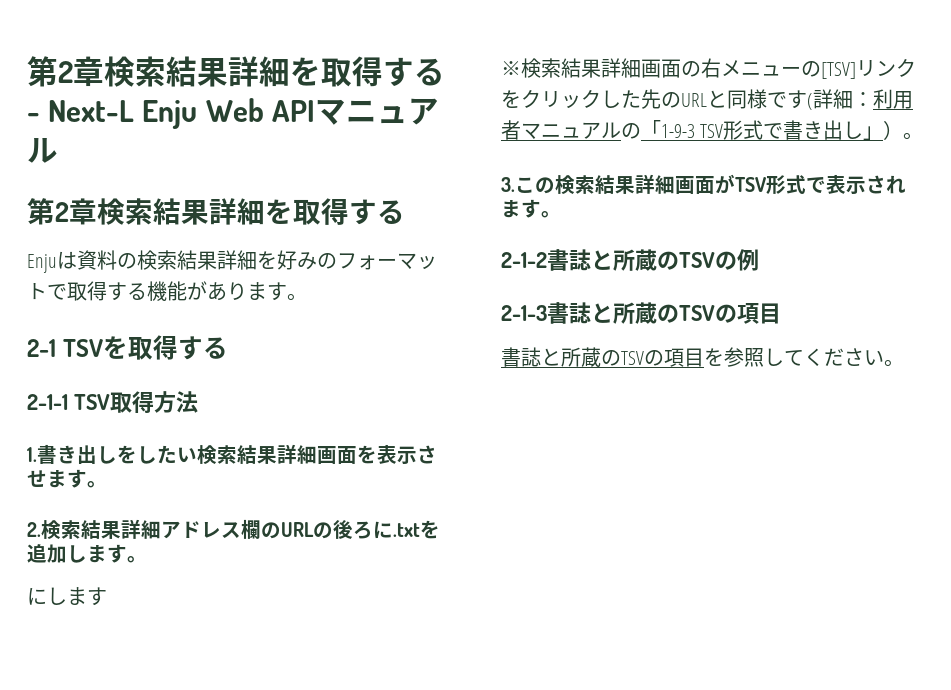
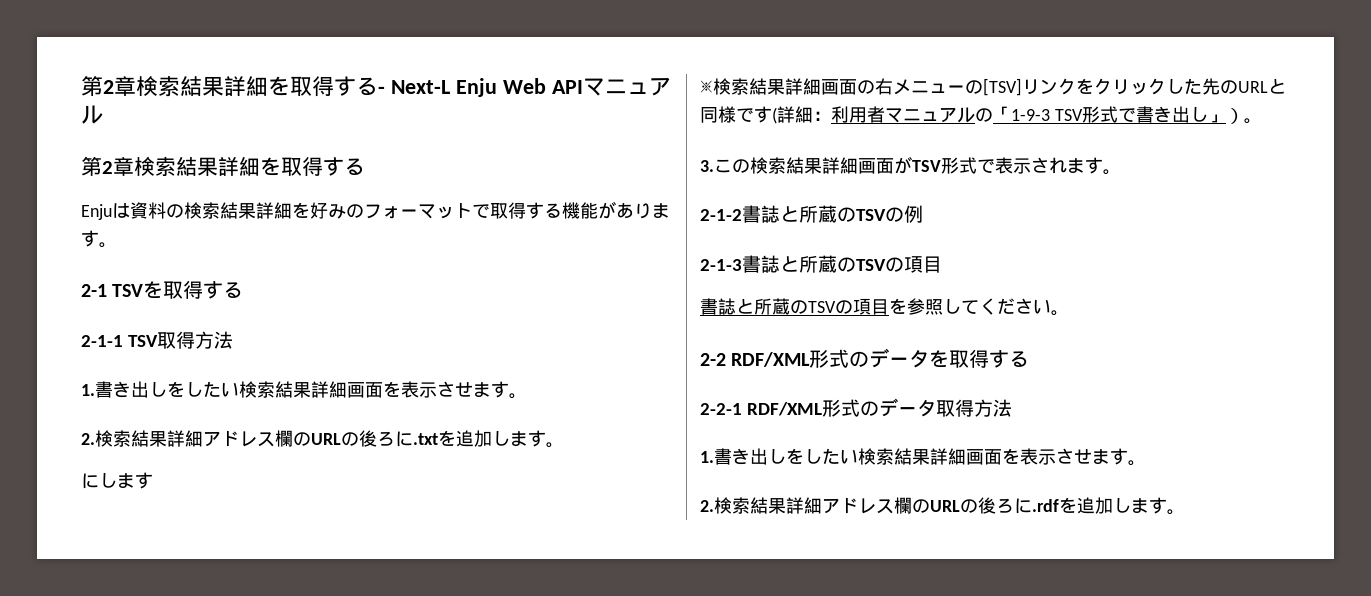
+ 2-2 RDF/XML形式のデータを取得する
+ 2-2-1 RDF/XML形式のデータ取得方法
+ 1.書き出しをしたい検索結果詳細画面を表示させます。
+ 2.検索結果詳細アドレス欄のURLの後ろに.rdfを追加します。

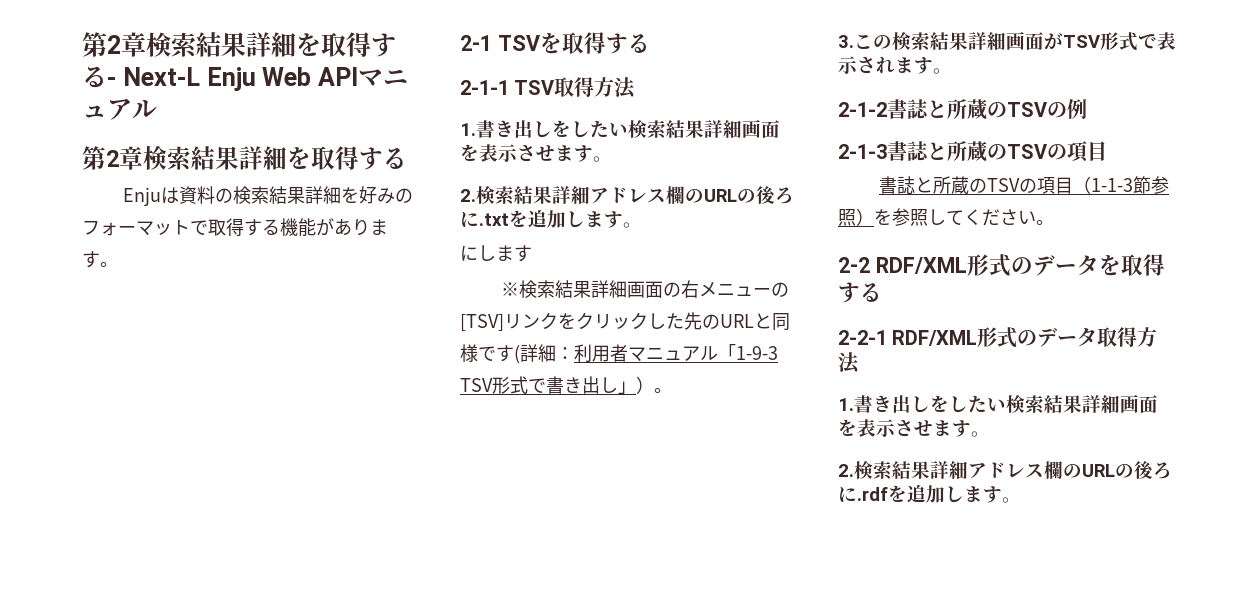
- ※検索結果詳細画面の右メニューの[TSV]リンクをクリックした先のURLと同様です(詳細：利用者マニュアルの「1-9-3 TSV形式で書き出し」）。
+ ※検索結果詳細画面の右メニューの[TSV]リンクをクリックした先のURLと同様です(詳細：利用者マニュアル「1-9-3 TSV形式で書き出し」）。
- 書誌と所蔵のTSVの項目を参照してください。
+ 書誌と所蔵のTSVの項目（1-1-3節参照）を参照してください。

